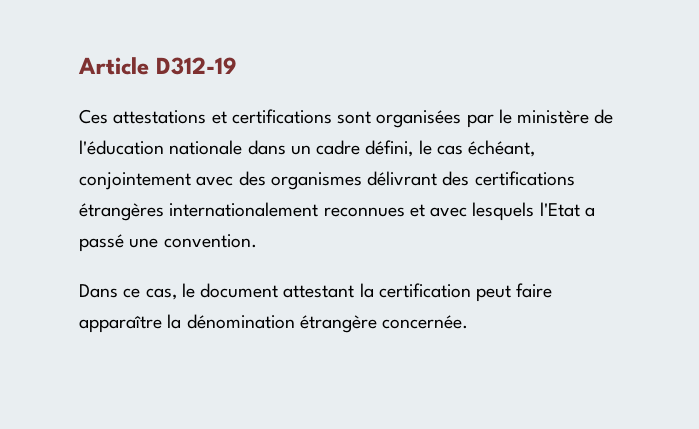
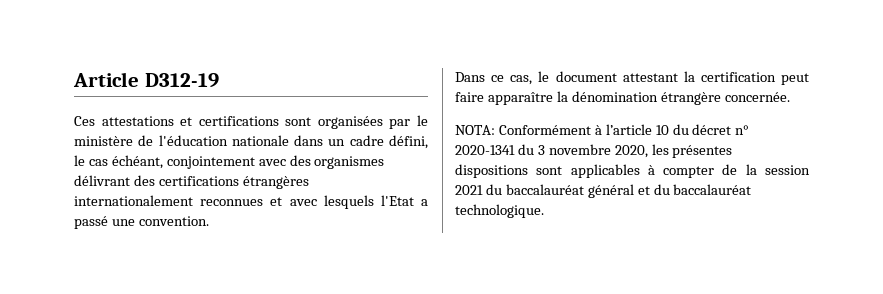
+ NOTA: Conformément à l’article 10 du décret n° 2020-1341 du 3 novembre 2020, les présentes dispositions sont applicables à compter de la session 2021 du baccalauréat général et du baccalauréat technologique.

